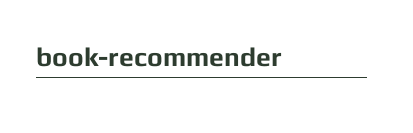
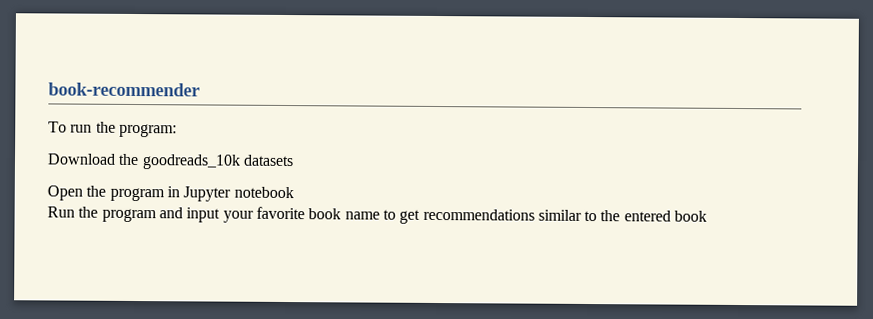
+ To run the program:
+ Download the goodreads_10k datasets
+ Open the program in Jupyter notebook
+ Run the program and input your favorite book name to get recommendations similar to the entered book

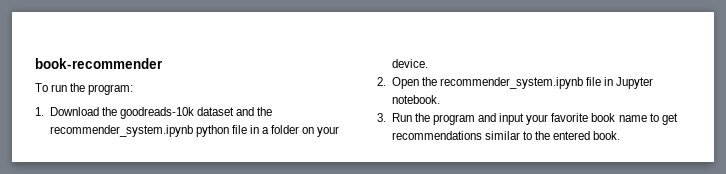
- Download the goodreads_10k datasets
- Open the program in Jupyter notebook
- Run the program and input your favorite book name to get recommendations similar to the entered book
+ 1. Download the goodreads-10k dataset and the recommender_system.ipynb python file in a folder on your device.
+ 2. Open the recommender_system.ipynb file in Jupyter notebook.
+ 3. Run the program and input your favorite book name to get recommendations similar to the entered book.

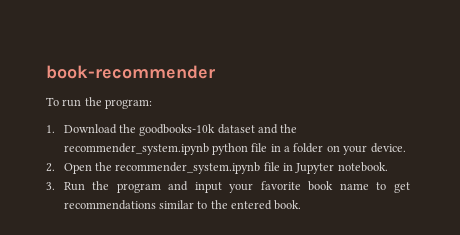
- 1. Download the goodreads-10k dataset and the recommender_system.ipynb python file in a folder on your device.
+ 1. Download the goodbooks-10k dataset and the recommender_system.ipynb python file in a folder on your device.

